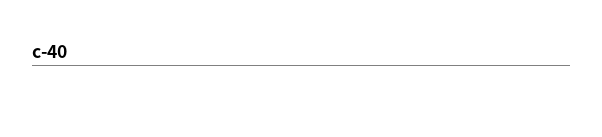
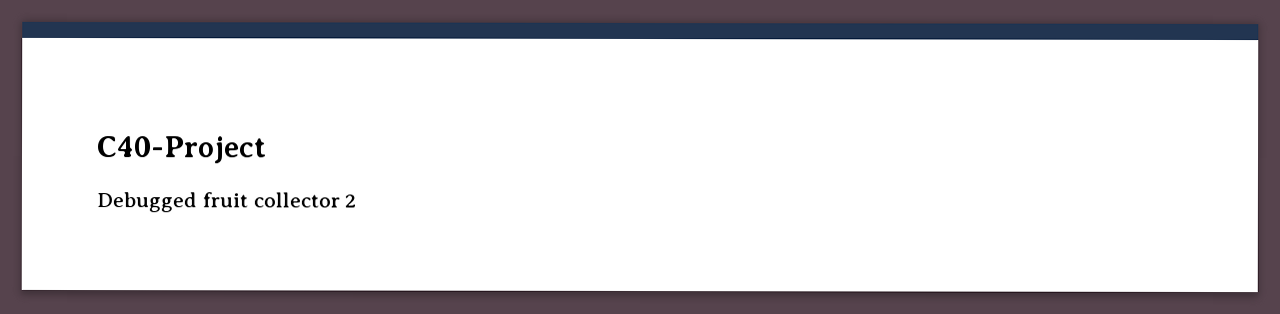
- c-40
+ C40-Project
+ Debugged fruit collector 2

